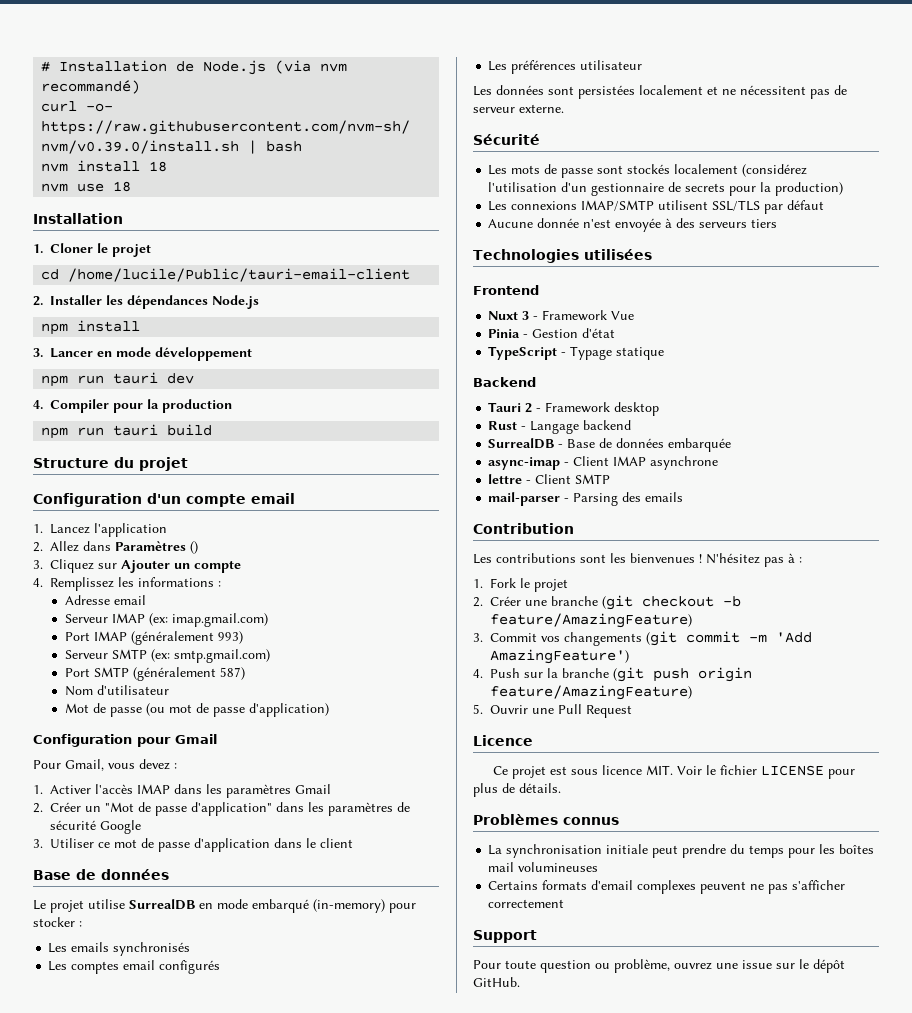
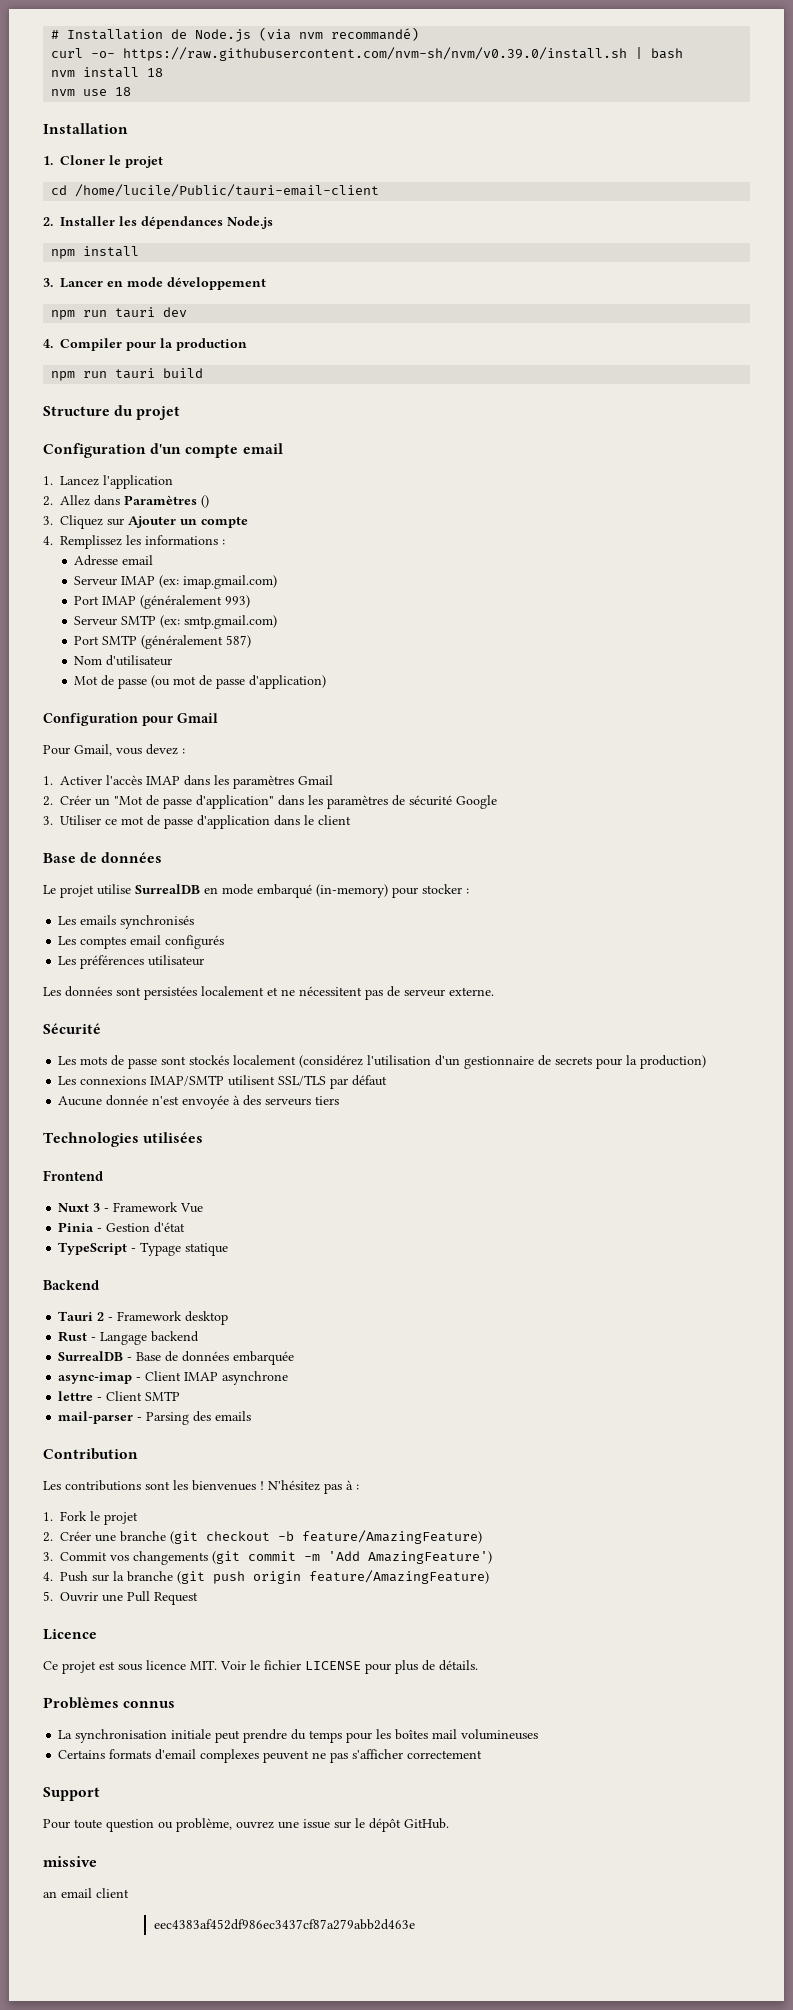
+ missive
+ an email client
+ eec4383af452df986ec3437cf87a279abb2d463e

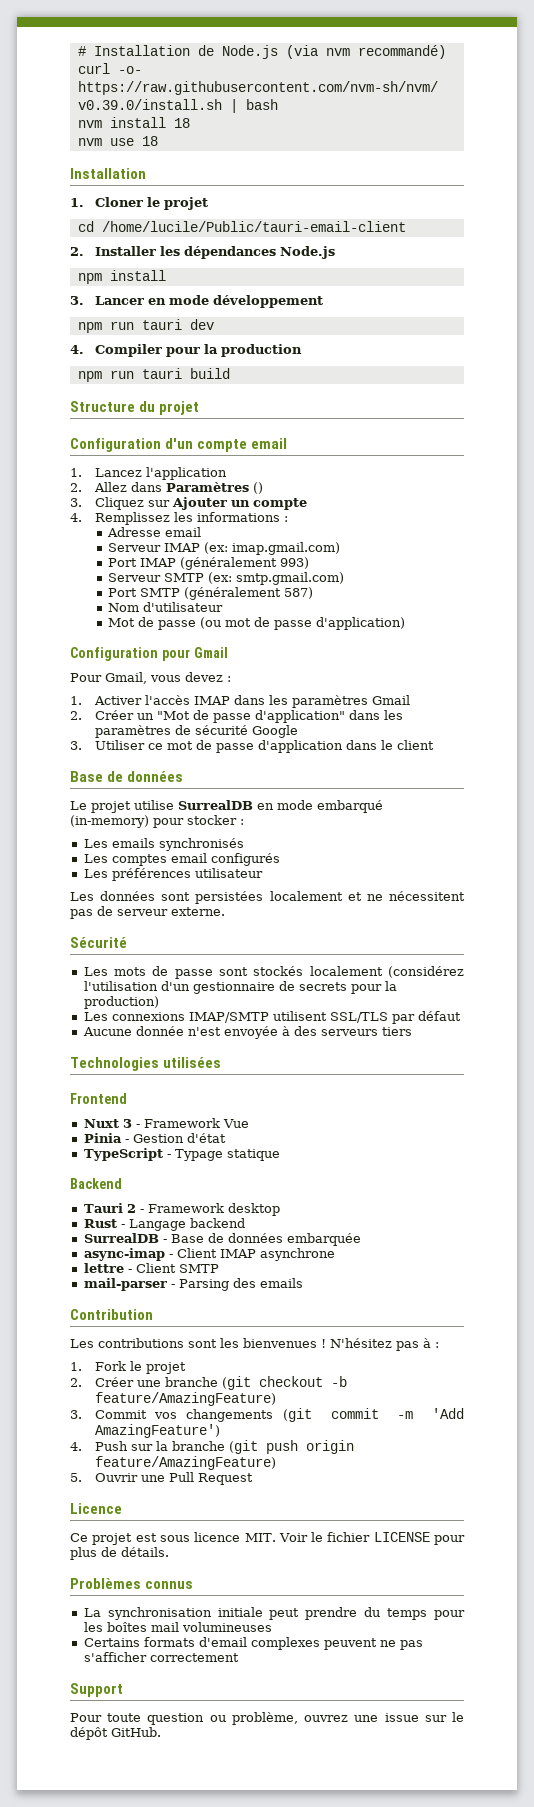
- missive
- an email client
- eec4383af452df986ec3437cf87a279abb2d463e

